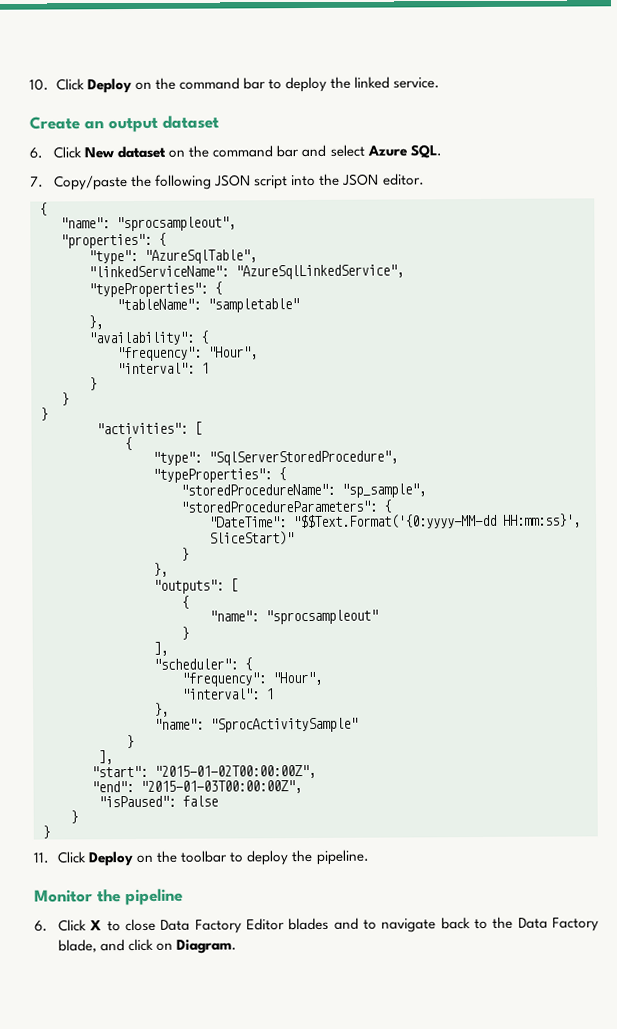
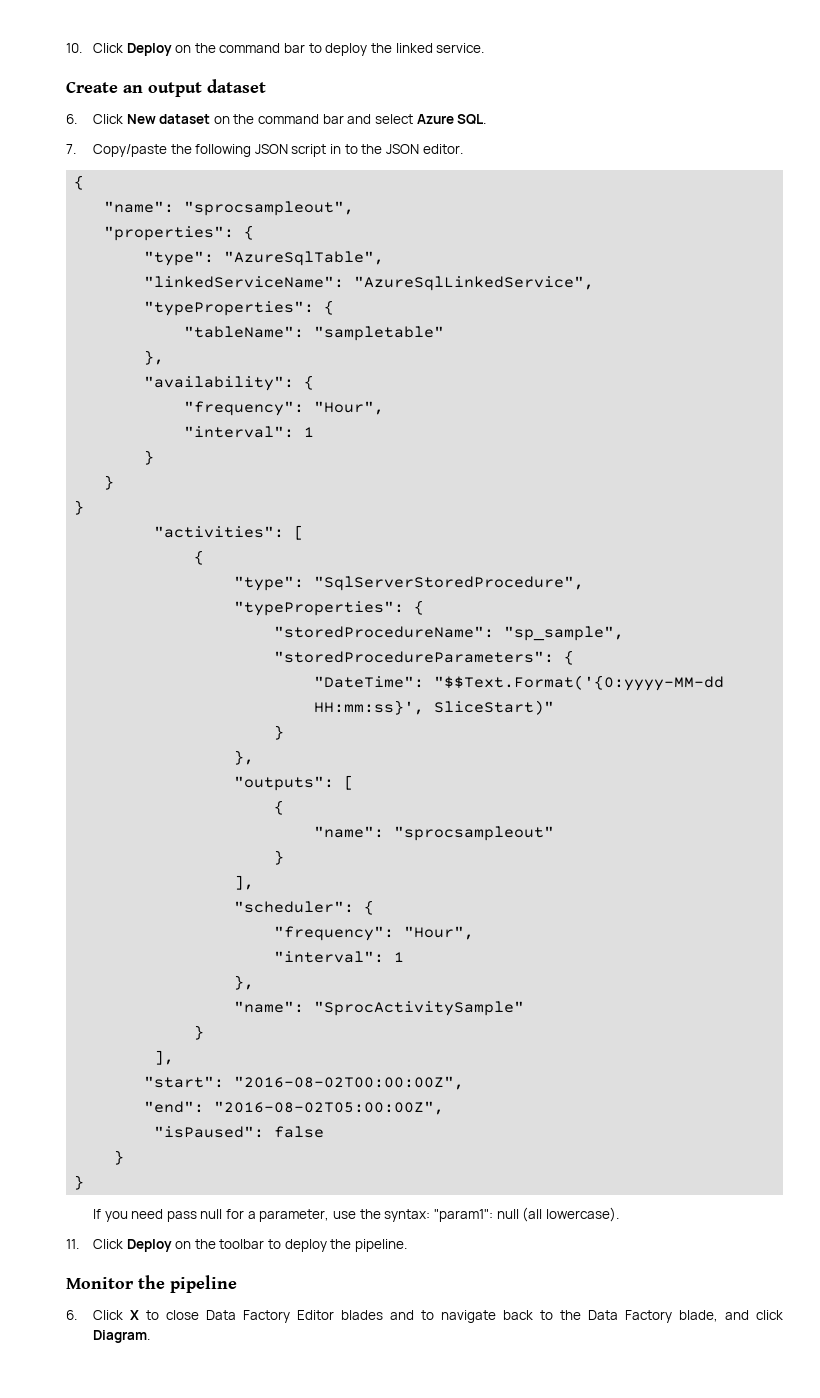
- 7. Copy/paste the following JSON script into the JSON editor.
+ 7. Copy/paste the following JSON script in to the JSON editor.
- "start": "2015-01-02T00:00:00Z",
+ "start": "2016-08-02T00:00:00Z",
- "end": "2015-01-03T00:00:00Z",
+ "end": "2016-08-02T05:00:00Z",
+ If you need pass null for a parameter, use the syntax: "param1": null (all lowercase).
- 6. Click X to close Data Factory Editor blades and to navigate back to the Data Factory blade, and click on Diagram.
+ 6. Click X to close Data Factory Editor blades and to navigate back to the Data Factory blade, and click Diagram.

